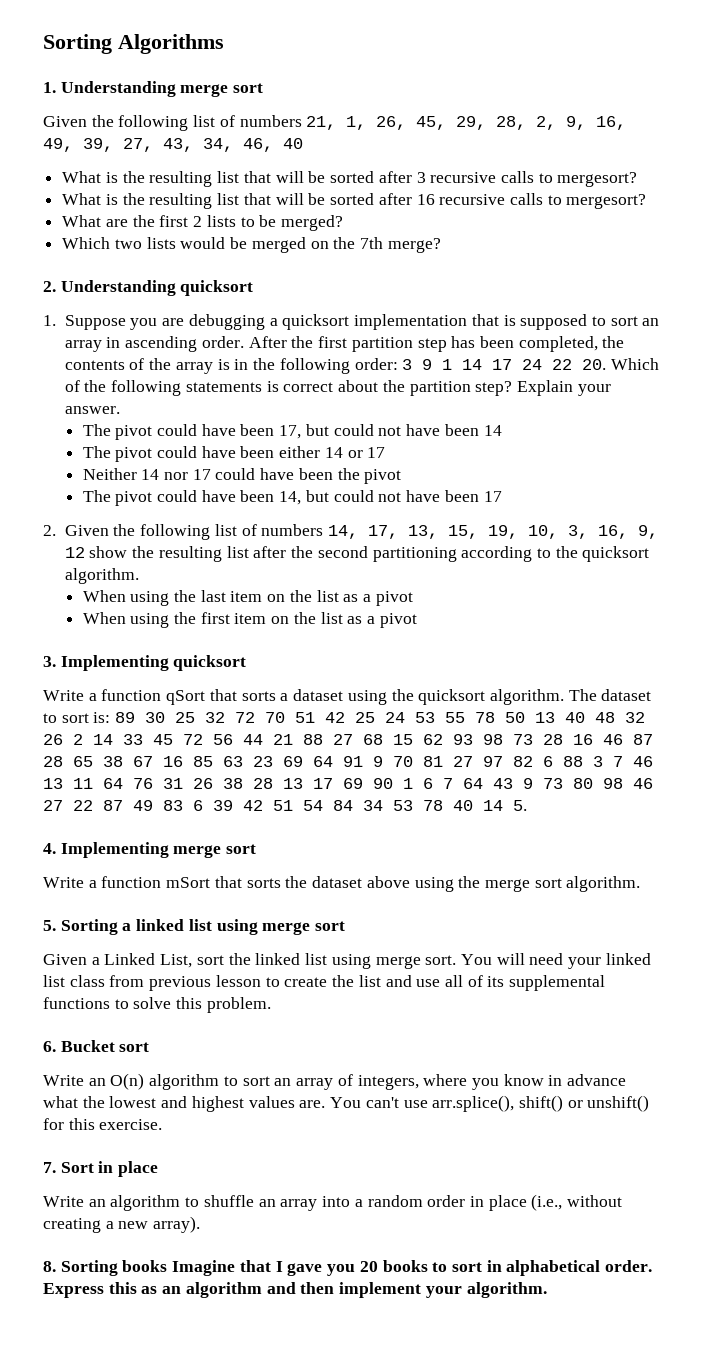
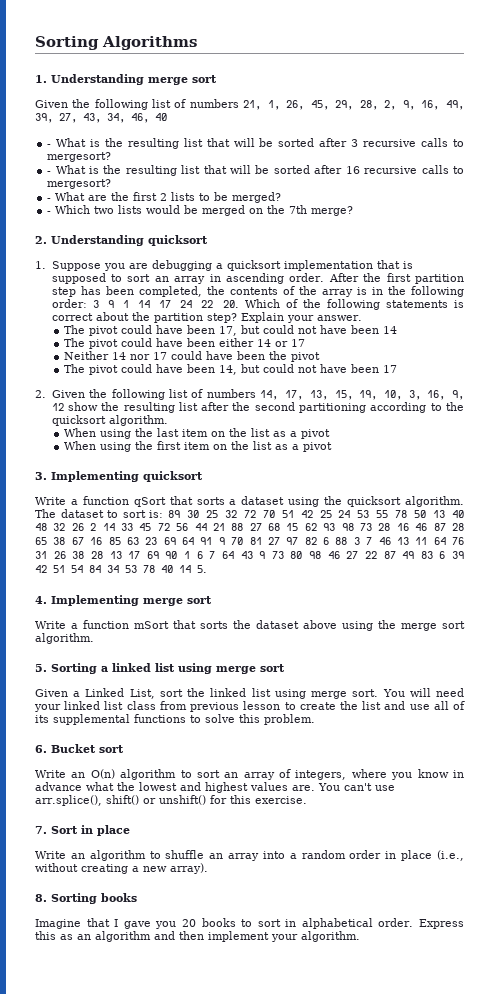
- What is the resulting list that will be sorted after 3 recursive calls to mergesort?
+ - What is the resulting list that will be sorted after 3 recursive calls to mergesort?
- What is the resulting list that will be sorted after 16 recursive calls to mergesort?
+ - What is the resulting list that will be sorted after 16 recursive calls to mergesort?
- What are the first 2 lists to be merged?
+ - What are the first 2 lists to be merged?
- Which two lists would be merged on the 7th merge?
+ - Which two lists would be merged on the 7th merge?
- 8. Sorting books Imagine that I gave you 20 books to sort in alphabetical order.
+ 8. Sorting books
+ Imagine that I gave you 20 books to sort in alphabetical order.

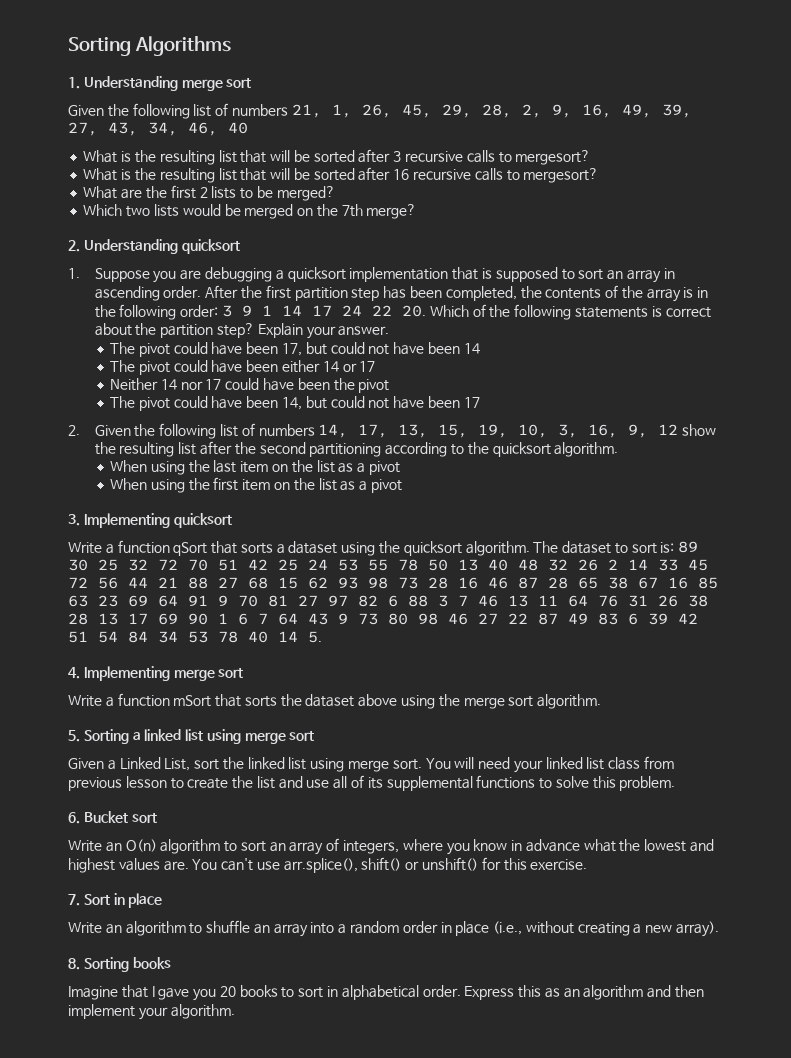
- - What is the resulting list that will be sorted after 3 recursive calls to mergesort?
+ What is the resulting list that will be sorted after 3 recursive calls to mergesort?
- - What is the resulting list that will be sorted after 16 recursive calls to mergesort?
+ What is the resulting list that will be sorted after 16 recursive calls to mergesort?
- - What are the first 2 lists to be merged?
+ What are the first 2 lists to be merged?
- - Which two lists would be merged on the 7th merge?
+ Which two lists would be merged on the 7th merge?

